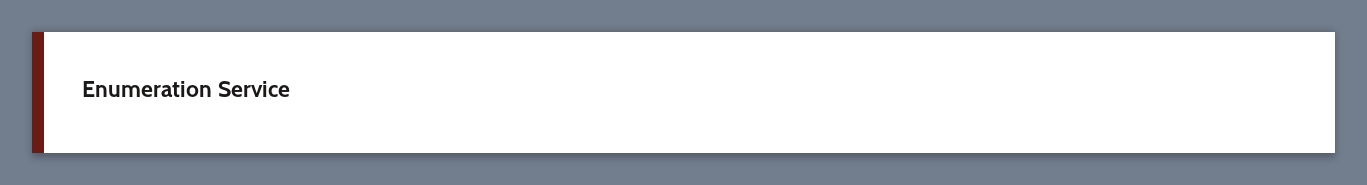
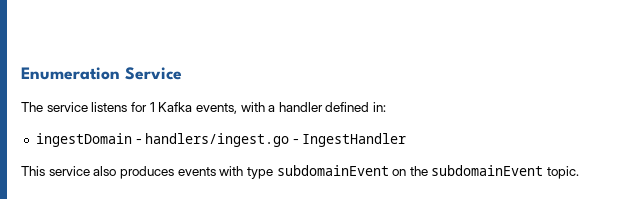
+ The service listens for 1 Kafka events, with a handler defined in:
+ ingestDomain - handlers/ingest.go - IngestHandler
+ This service also produces events with type subdomainEvent on the subdomainEvent topic.

